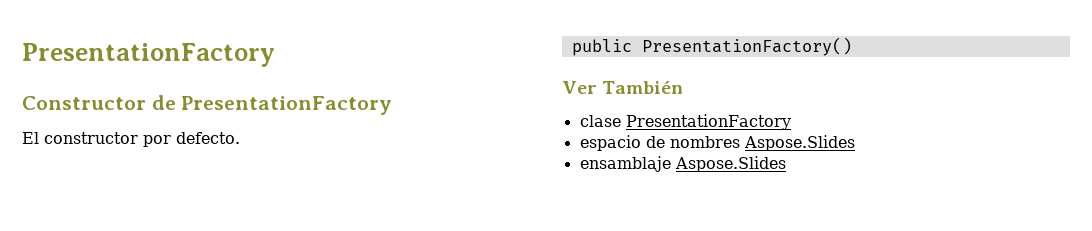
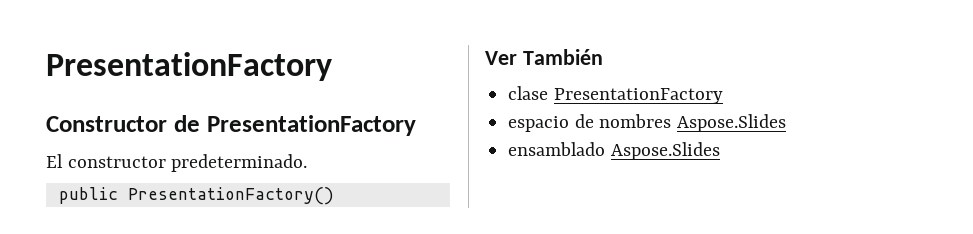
- El constructor por defecto.
+ El constructor predeterminado.
- ensamblaje Aspose.Slides
+ ensamblado Aspose.Slides

